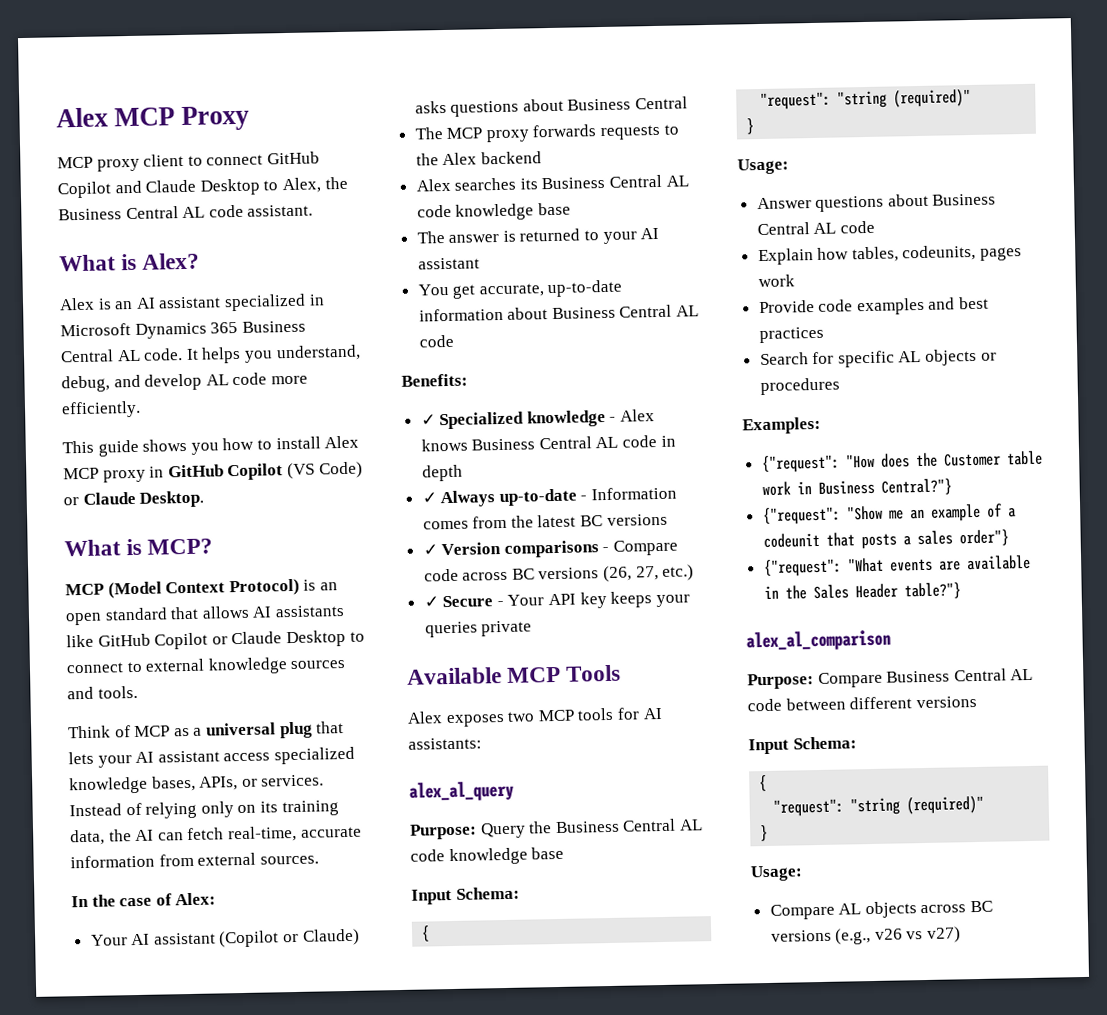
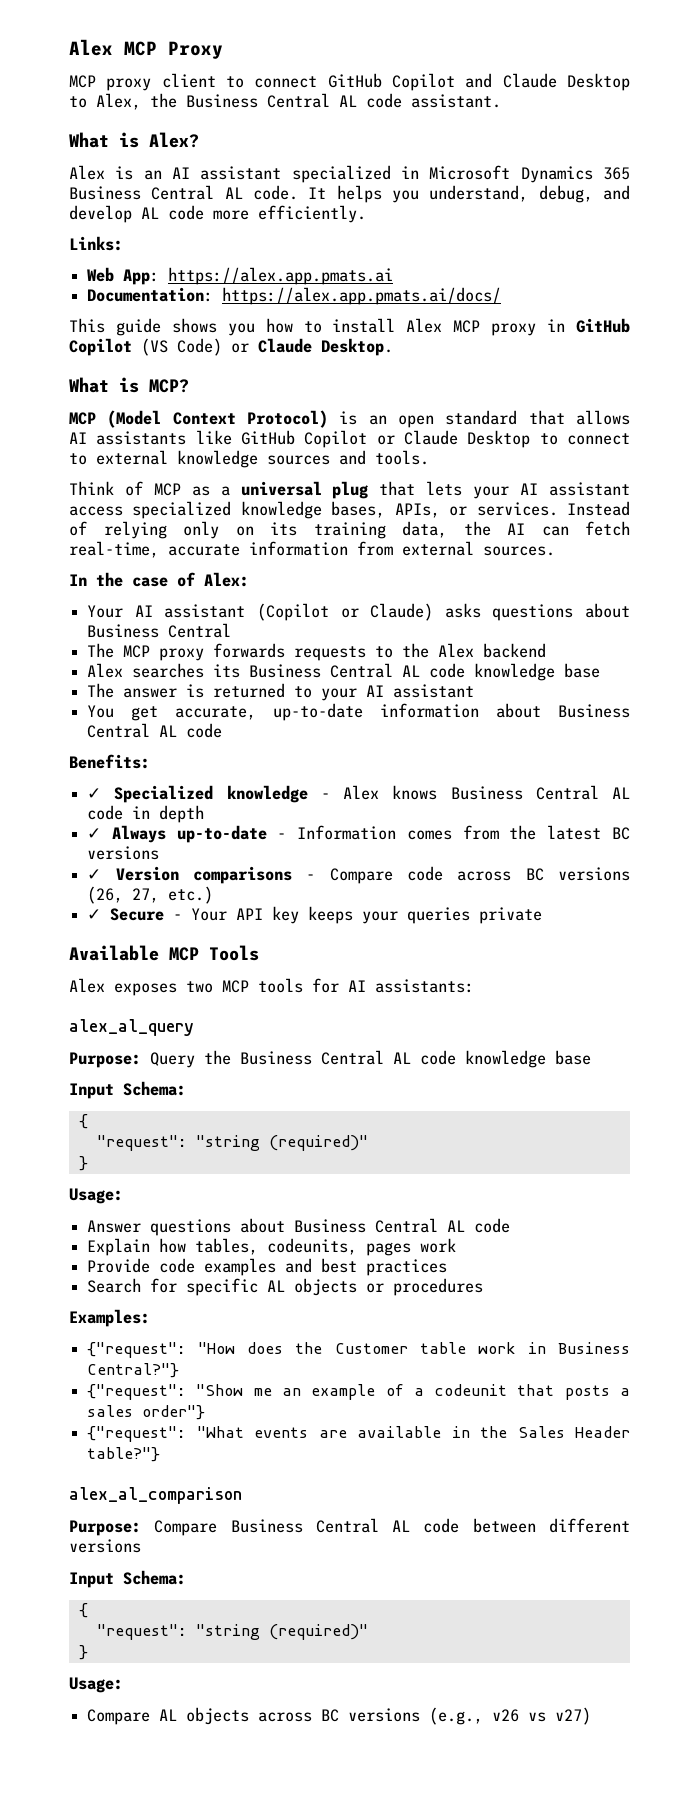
+ Links:
+ Web App: https://alex.app.pmats.ai
+ Documentation: https://alex.app.pmats.ai/docs/

